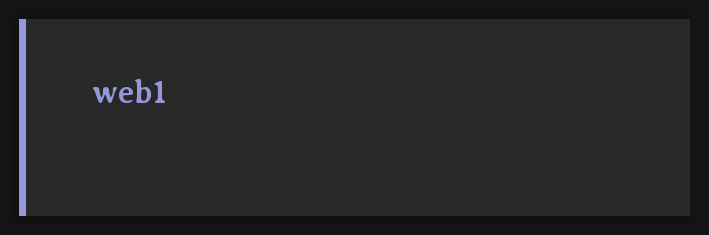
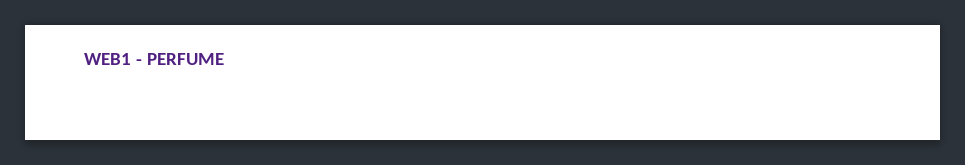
- web1
+ WEB1 - PERFUME

